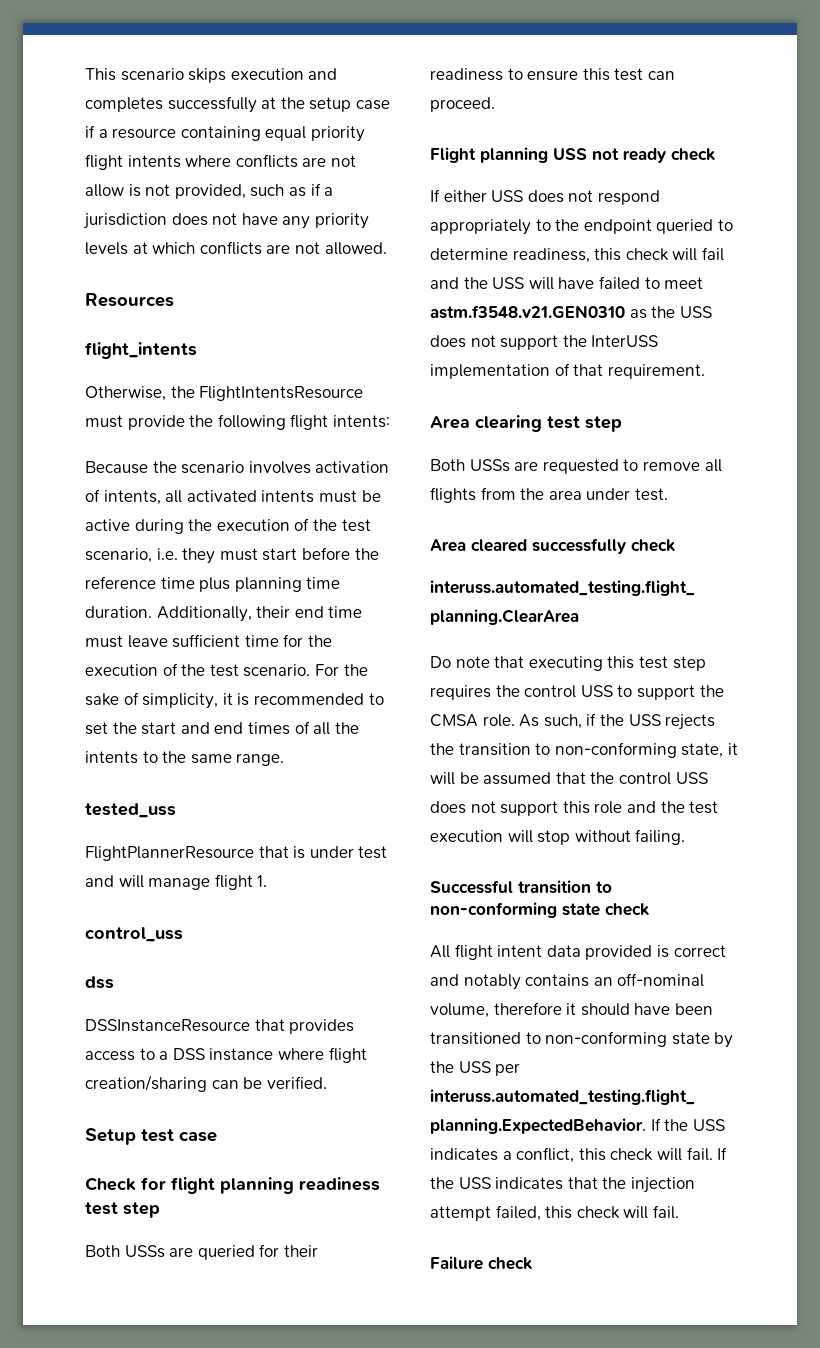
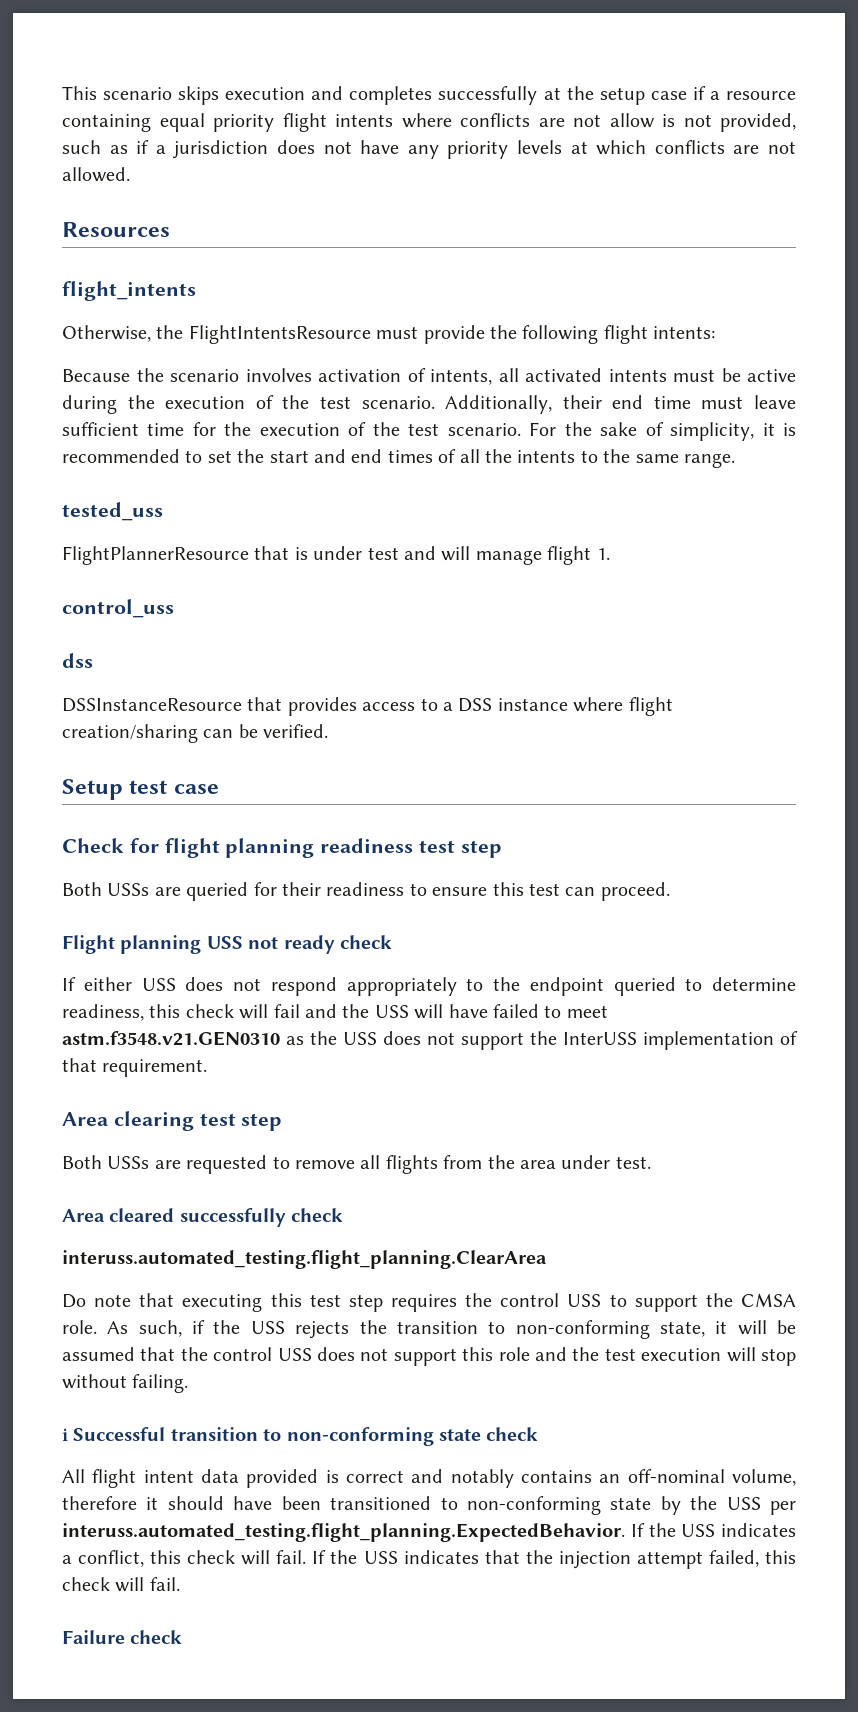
- Because the scenario involves activation of intents, all activated intents must be active during the execution of the test scenario, i.e. they must start before the reference time plus planning time duration.
+ Because the scenario involves activation of intents, all activated intents must be active during the execution of the test scenario.
- Successful transition to non-conforming state check
+ ℹ Successful transition to non-conforming state check

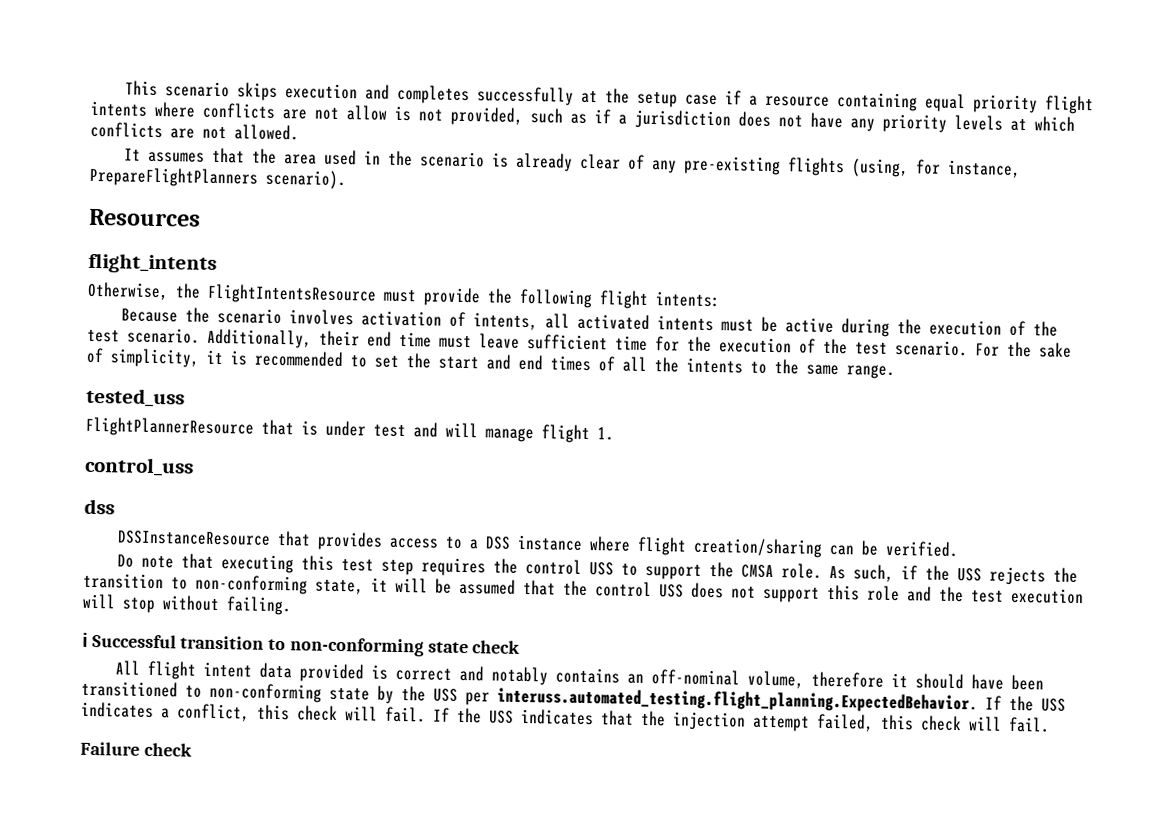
+ It assumes that the area used in the scenario is already clear of any pre-existing flights (using, for instance, PrepareFlightPlanners scenario).
- Setup test case
- Check for flight planning readiness test step
- Both USSs are queried for their readiness to ensure this test can proceed.
- Flight planning USS not ready check
- If either USS does not respond appropriately to the endpoint queried to determine readiness, this check will fail and the USS will have failed to meet astm.f3548.v21.GEN0310 as the USS does not support the InterUSS implementation of that requirement.
- Area clearing test step
- Both USSs are requested to remove all flights from the area under test.
- Area cleared successfully check
- interuss.automated_testing.flight_planning.ClearArea

